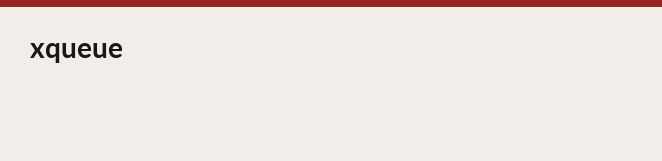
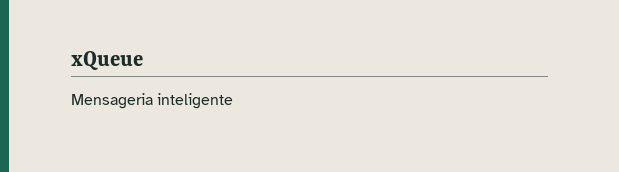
- xqueue
+ xQueue
+ Mensageria inteligente

